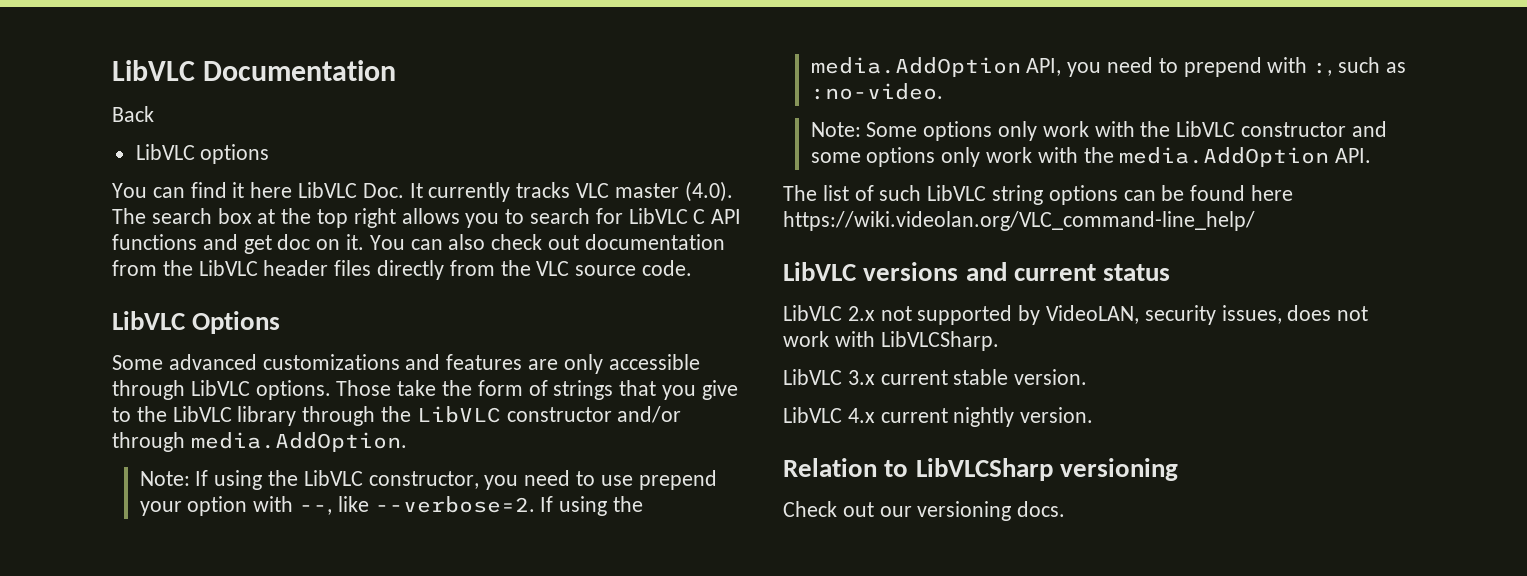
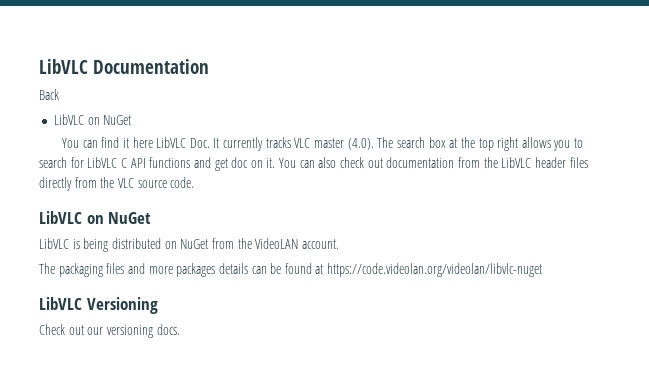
  Back
- LibVLC options
+ LibVLC on NuGet
  You can also check out documentation from the LibVLC header files directly from the VLC source code.
- LibVLC Options
- Some advanced customizations and features are only accessible through LibVLC options. Those take the form of strings that you give to the LibVLC library through the LibVLC constructor and/or through media.AddOption.
- Note: If using the LibVLC constructor, you need to use prepend your option with --, like --verbose=2. If using the media.AddOption API, you need to prepend with :, such as :no-video.
- Note: Some options only work with the LibVLC constructor and some options only work with the media.AddOption API.
- The list of such LibVLC string options can be found here https://wiki.videolan.org/VLC_command-line_help/
- LibVLC versions and current status
- LibVLC 2.x not supported by VideoLAN, security issues, does not work with LibVLCSharp.
- LibVLC 3.x current stable version.
- LibVLC 4.x current nightly version.
- Relation to LibVLCSharp versioning
+ LibVLC on NuGet
+ LibVLC is being distributed on NuGet from the VideoLAN account.
+ The packaging files and more packages details can be found at https://code.videolan.org/videolan/libvlc-nuget
+ LibVLC Versioning

